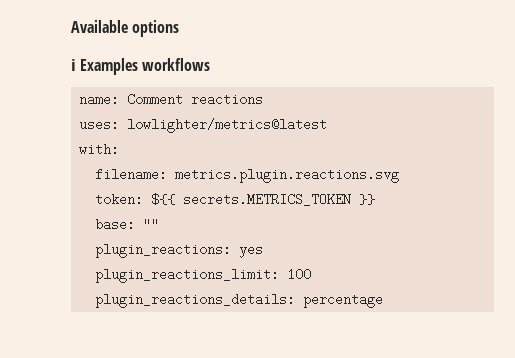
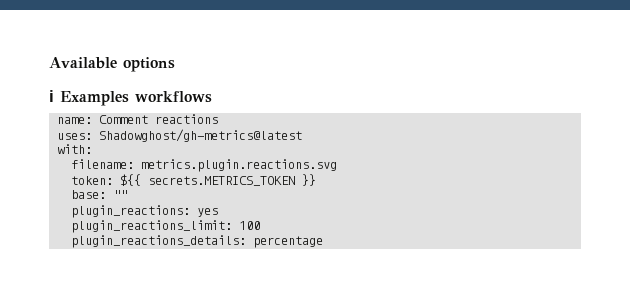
- uses: lowlighter/metrics@latest
+ uses: Shadowghost/gh-metrics@latest

